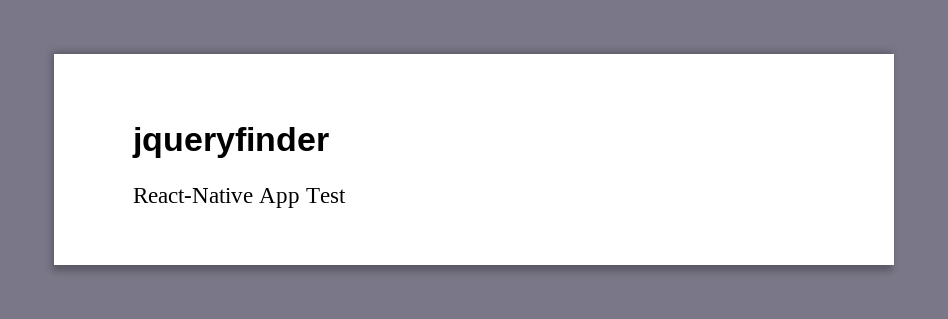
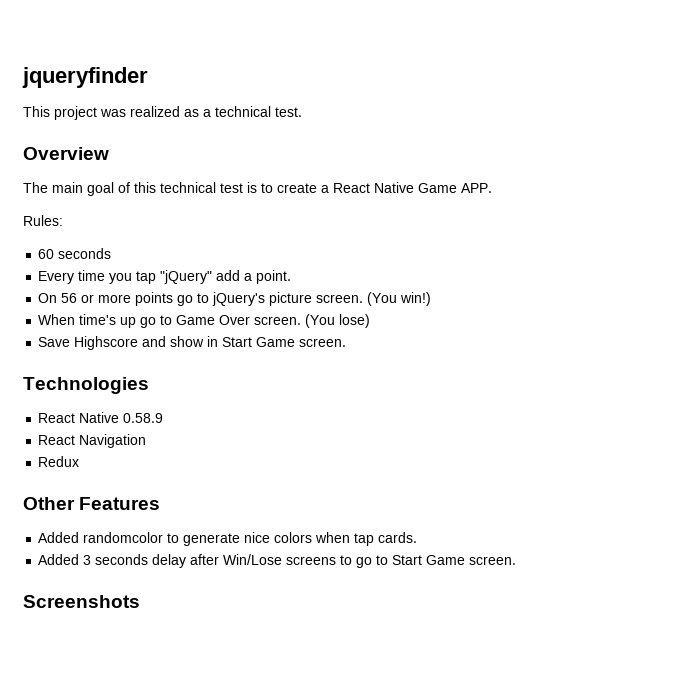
- React-Native App Test
+ This project was realized as a technical test.
+ Overview
+ The main goal of this technical test is to create a React Native Game APP.
+ Rules:
+ 60 seconds
+ Every time you tap "jQuery" add a point.
+ On 56 or more points go to jQuery's picture screen. (You win!)
+ When time's up go to Game Over screen. (You lose)
+ Save Highscore and show in Start Game screen.
+ Technologies
+ React Native 0.58.9
+ React Navigation
+ Redux
+ Other Features
+ Added randomcolor to generate nice colors when tap cards.
+ Added 3 seconds delay after Win/Lose screens to go to Start Game screen.
+ Screenshots

